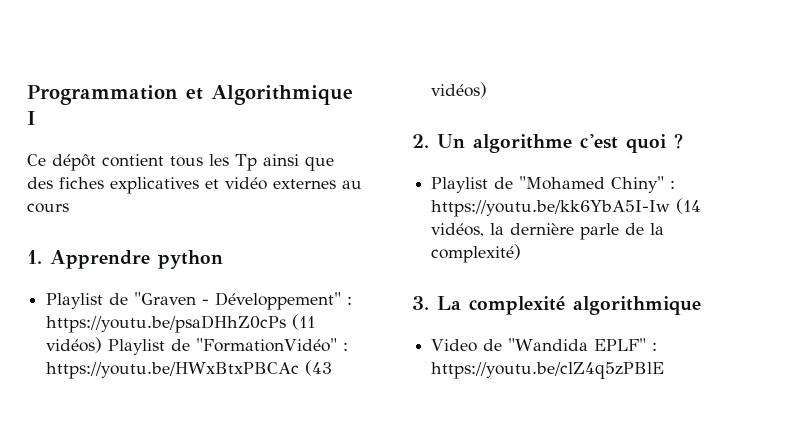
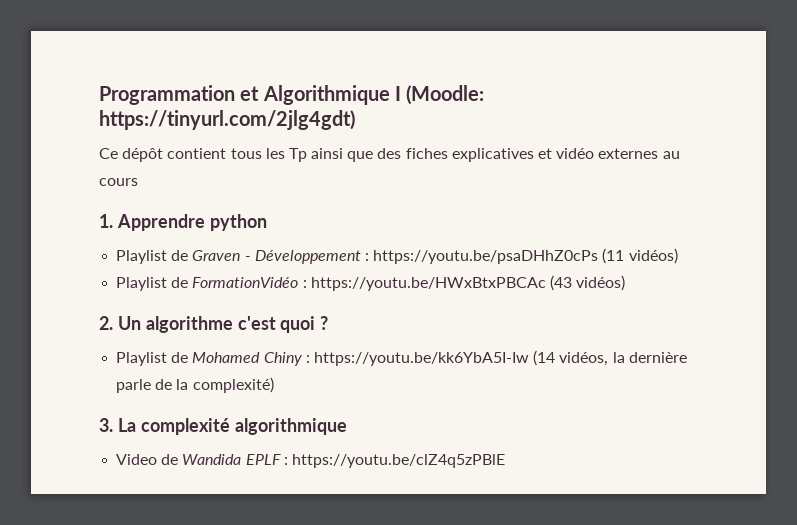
- Programmation et Algorithmique I
+ Programmation et Algorithmique I (Moodle: https://tinyurl.com/2jlg4gdt)
- Playlist de "Graven - Développement" : https://youtu.be/psaDHhZ0cPs (11 vidéos) Playlist de "FormationVidéo" : https://youtu.be/HWxBtxPBCAc (43 vidéos)
+ Playlist de Graven - Développement : https://youtu.be/psaDHhZ0cPs (11 vidéos)
+ Playlist de FormationVidéo : https://youtu.be/HWxBtxPBCAc (43 vidéos)
- Playlist de "Mohamed Chiny" : https://youtu.be/kk6YbA5I-Iw (14 vidéos, la dernière parle de la complexité)
+ Playlist de Mohamed Chiny : https://youtu.be/kk6YbA5I-Iw (14 vidéos, la dernière parle de la complexité)
- Video de "Wandida EPLF" : https://youtu.be/clZ4q5zPBlE
+ Video de Wandida EPLF : https://youtu.be/clZ4q5zPBlE

